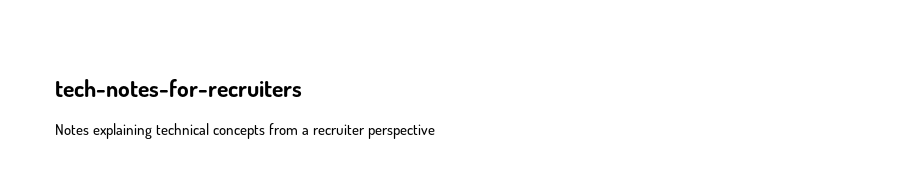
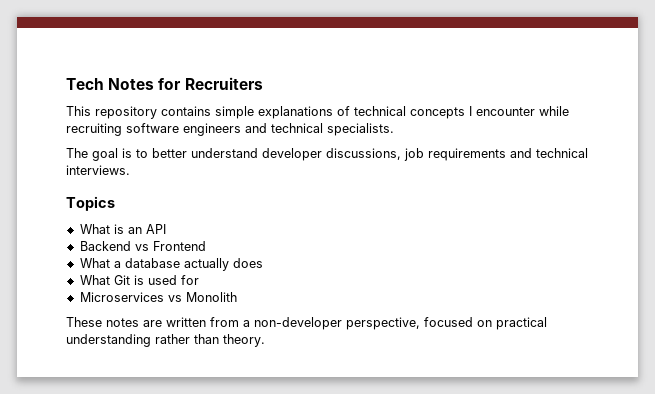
- tech-notes-for-recruiters
- Notes explaining technical concepts from a recruiter perspective
+ Tech Notes for Recruiters
+ This repository contains simple explanations of technical concepts I encounter while recruiting software engineers and technical specialists.
+ The goal is to better understand developer discussions, job requirements and technical interviews.
+ Topics
+ What is an API
+ Backend vs Frontend
+ What a database actually does
+ What Git is used for
+ Microservices vs Monolith
+ These notes are written from a non-developer perspective, focused on practical understanding rather than theory.

